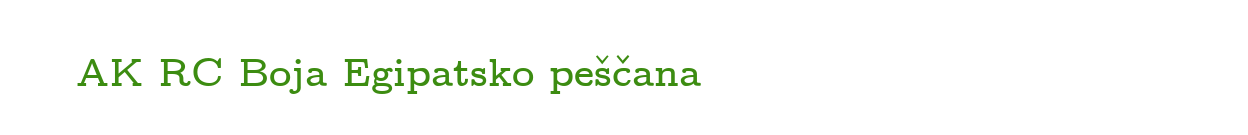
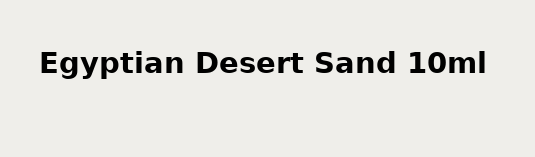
- AK RC Boja Egipatsko peščana
+ Egyptian Desert Sand 10ml

